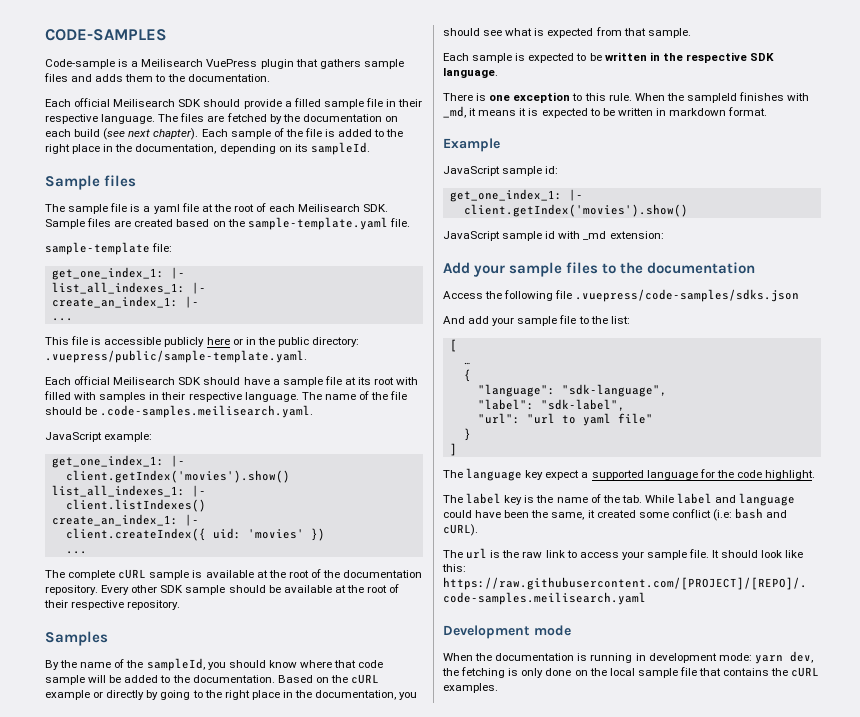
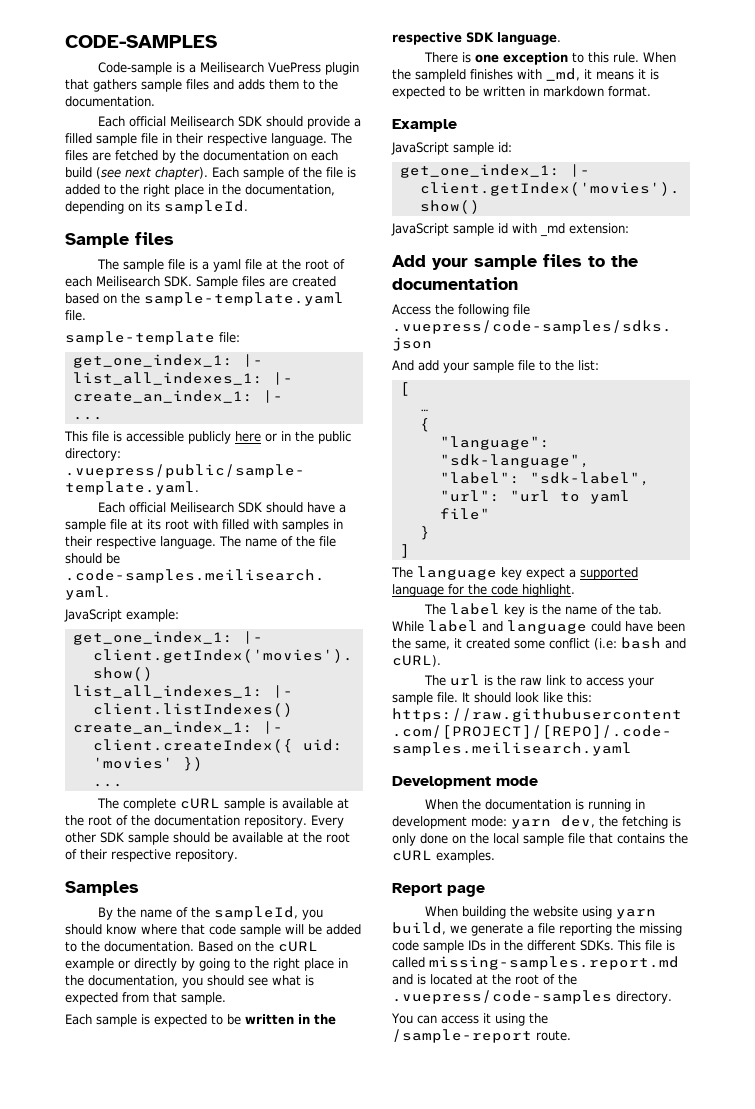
+ Report page
+ When building the website using yarn build, we generate a file reporting the missing code sample IDs in the different SDKs. This file is called missing-samples.report.md and is located at the root of the .vuepress/code-samples directory.
+ You can access it using the /sample-report route.

